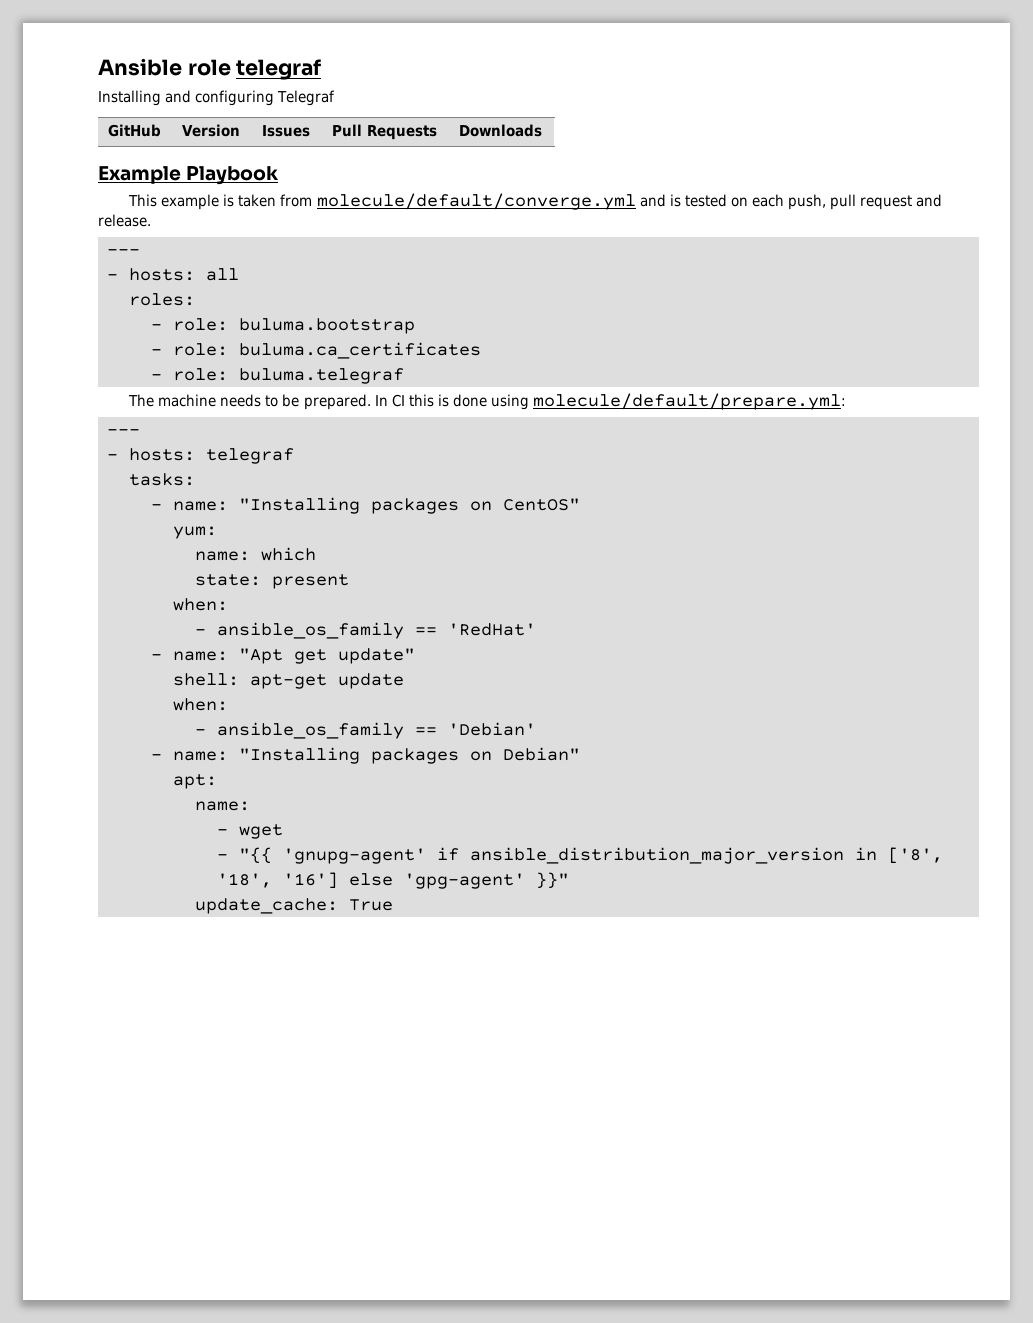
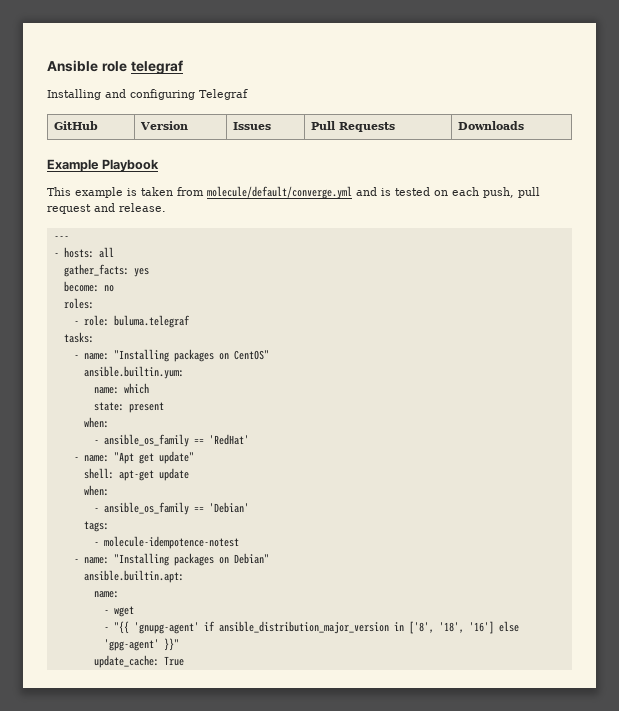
+ gather_facts: yes
+ become: no
  roles:
- - role: buluma.bootstrap
- - role: buluma.ca_certificates
  - role: buluma.telegraf
- The machine needs to be prepared. In CI this is done using molecule/default/prepare.yml:
- ---
- - hosts: telegraf
- yum:
+ ansible.builtin.yum:
+ tags:
+ - molecule-idempotence-notest
- apt:
+ ansible.builtin.apt:

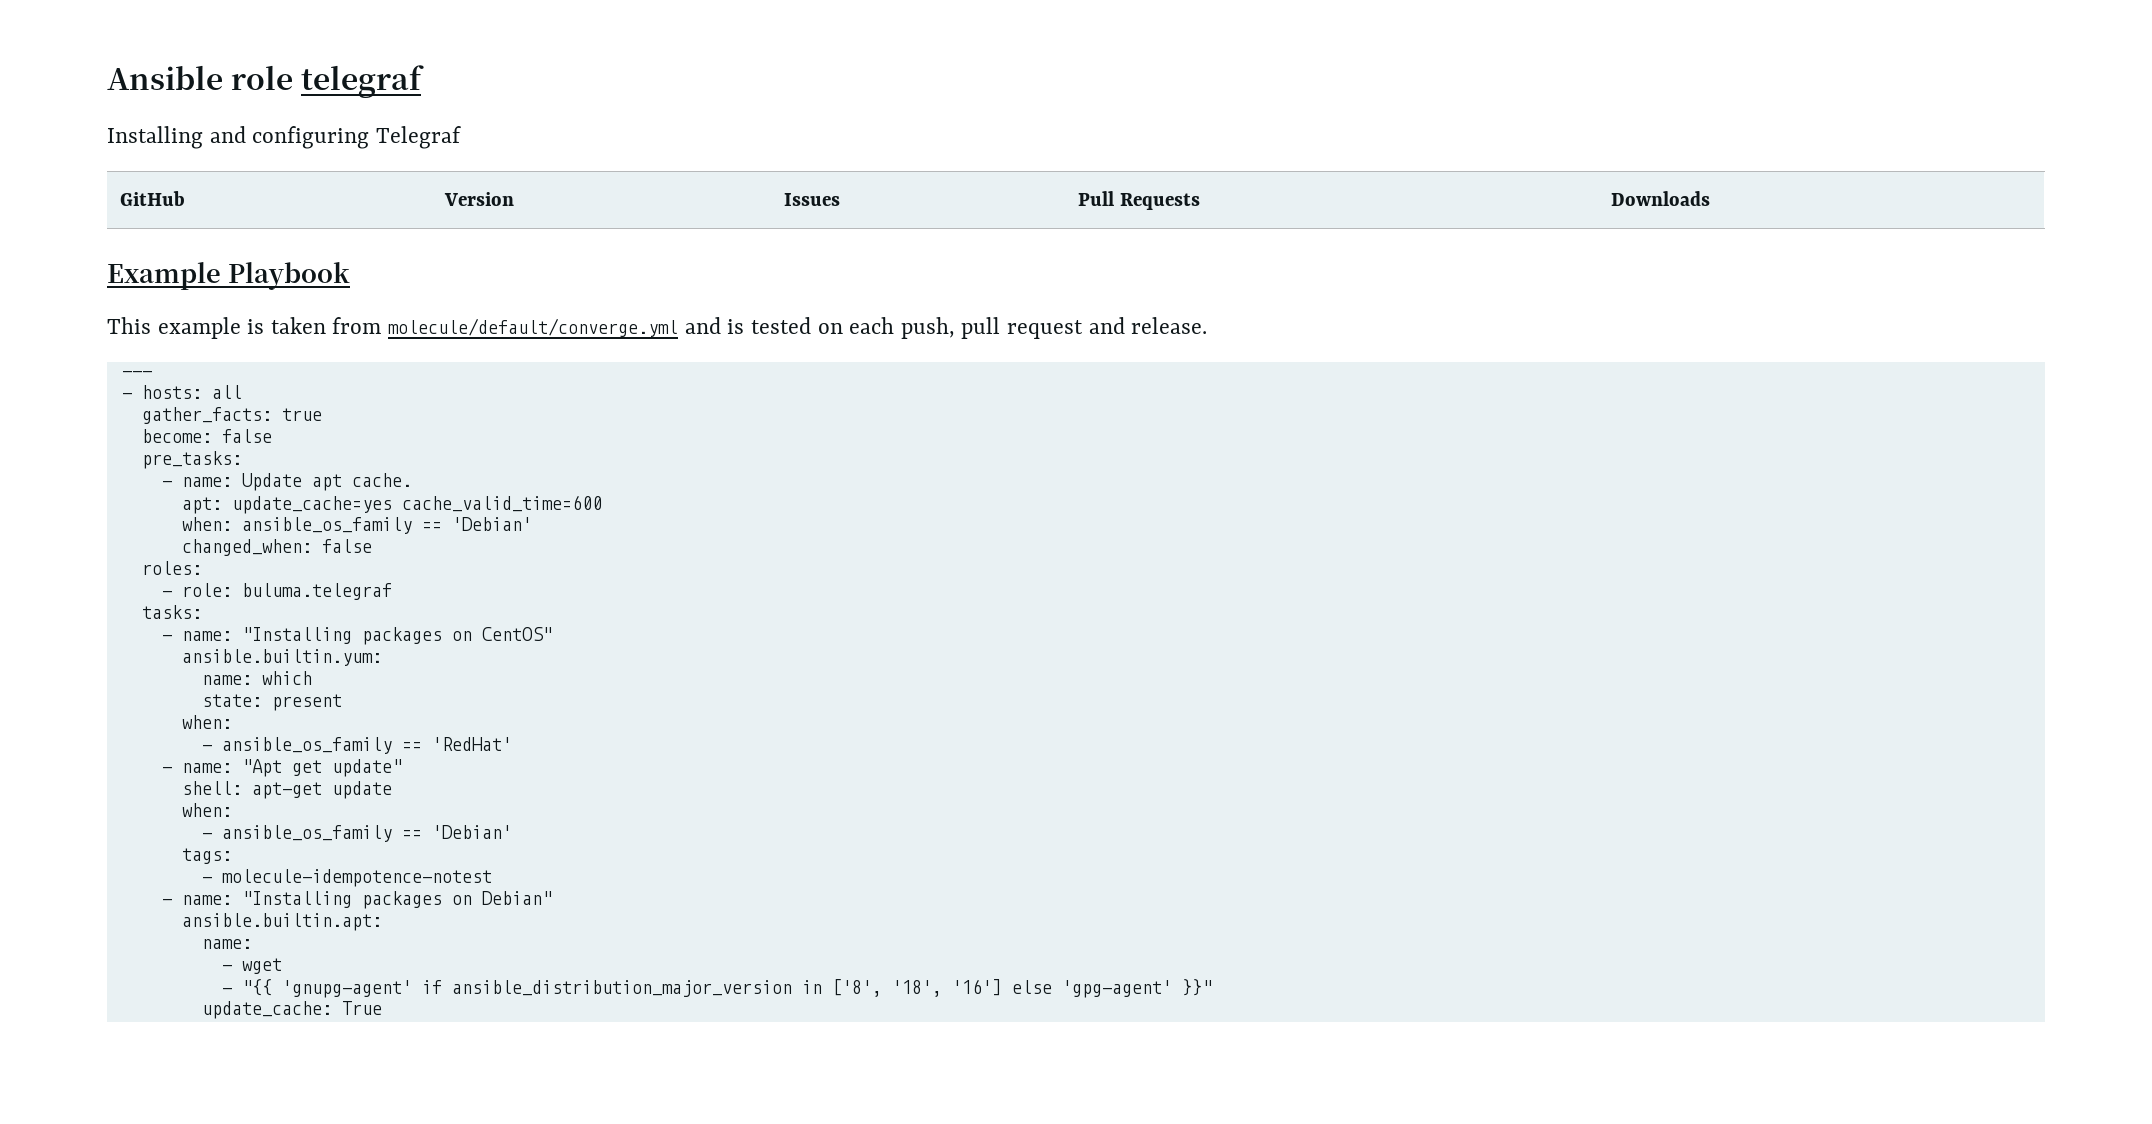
- gather_facts: yes
+ gather_facts: true
- become: no
+ become: false
+ pre_tasks:
+ - name: Update apt cache.
+ apt: update_cache=yes cache_valid_time=600
+ when: ansible_os_family == 'Debian'
+ changed_when: false

